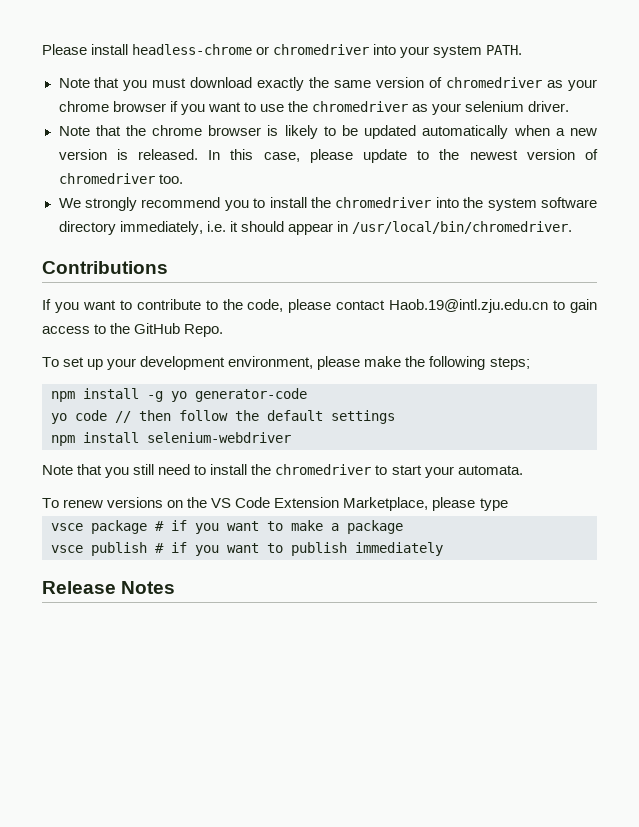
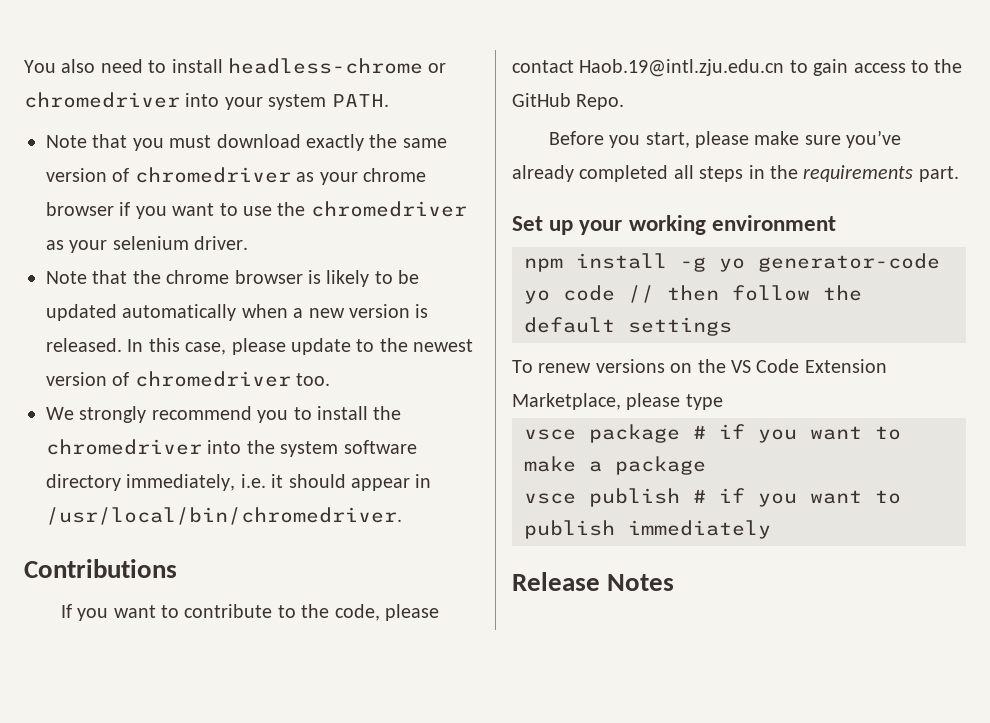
- Please install headless-chrome or chromedriver into your system PATH.
+ You also need to install headless-chrome or chromedriver into your system PATH.
- To set up your development environment, please make the following steps;
+ Before you start, please make sure you’ve already completed all steps in the requirements part.
+ Set up your working environment
- npm install selenium-webdriver
- Note that you still need to install the chromedriver to start your automata.

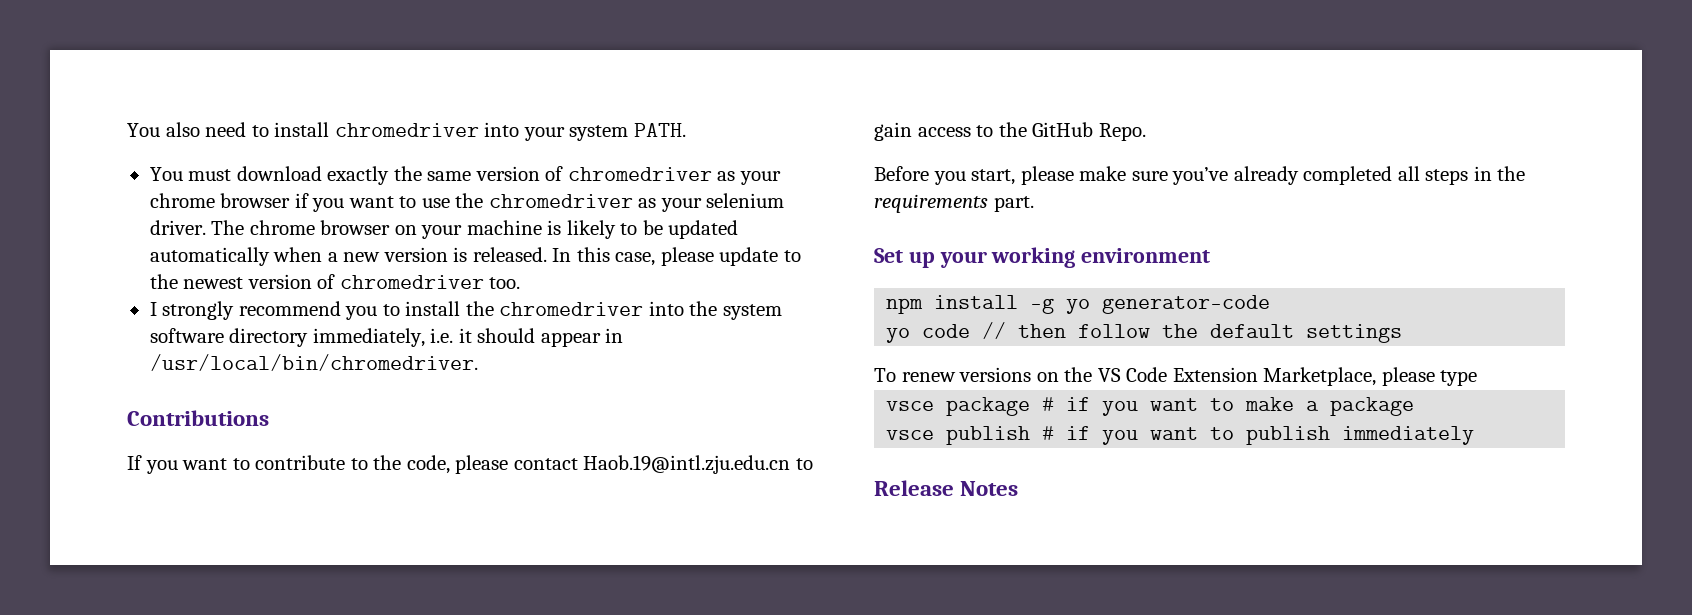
- You also need to install headless-chrome or chromedriver into your system PATH.
+ You also need to install chromedriver into your system PATH.
- Note that you must download exactly the same version of chromedriver as your chrome browser if you want to use the chromedriver as your selenium driver.
- Note that the chrome browser is likely to be updated automatically when a new version is released.
+ You must download exactly the same version of chromedriver as your chrome browser if you want to use the chromedriver as your selenium driver. The chrome browser on your machine is likely to be updated automatically when a new version is released.
- We strongly recommend you to install the chromedriver into the system software directory immediately, i.e. it should appear in /usr/local/bin/chromedriver.
+ I strongly recommend you to install the chromedriver into the system software directory immediately, i.e. it should appear in /usr/local/bin/chromedriver.

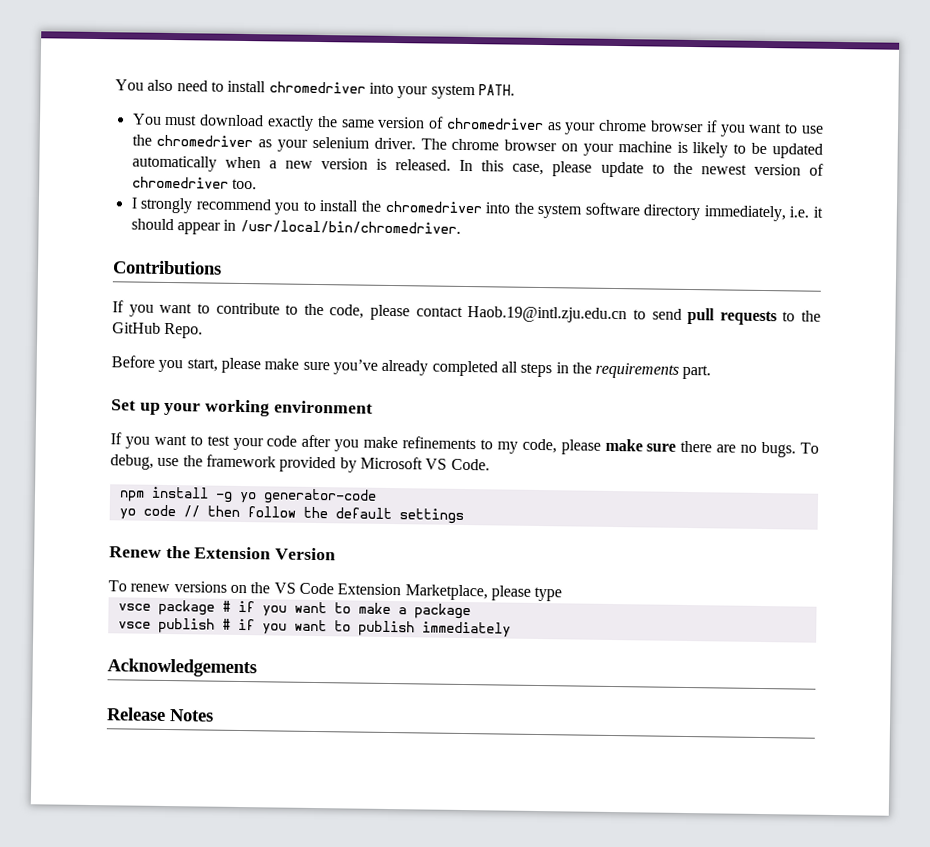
- If you want to contribute to the code, please contact Haob.19@intl.zju.edu.cn to gain access to the GitHub Repo.
+ If you want to contribute to the code, please contact Haob.19@intl.zju.edu.cn to send pull requests to the GitHub Repo.
+ If you want to test your code after you make refinements to my code, please make sure there are no bugs. To debug, use the framework provided by Microsoft VS Code.
+ Renew the Extension Version
+ Acknowledgements

